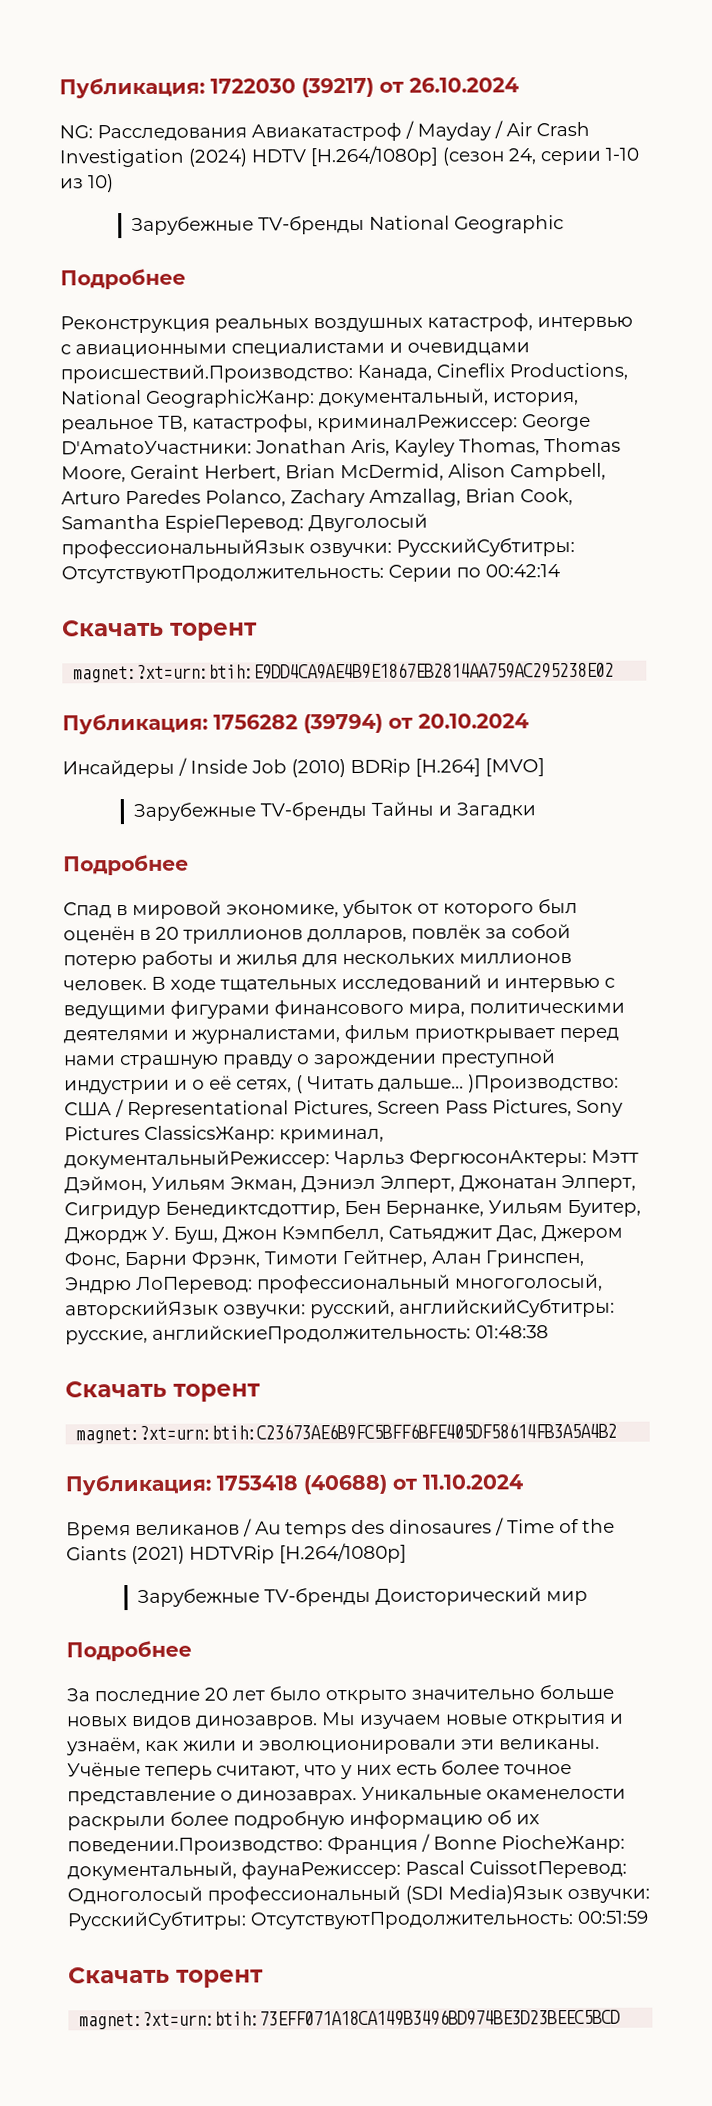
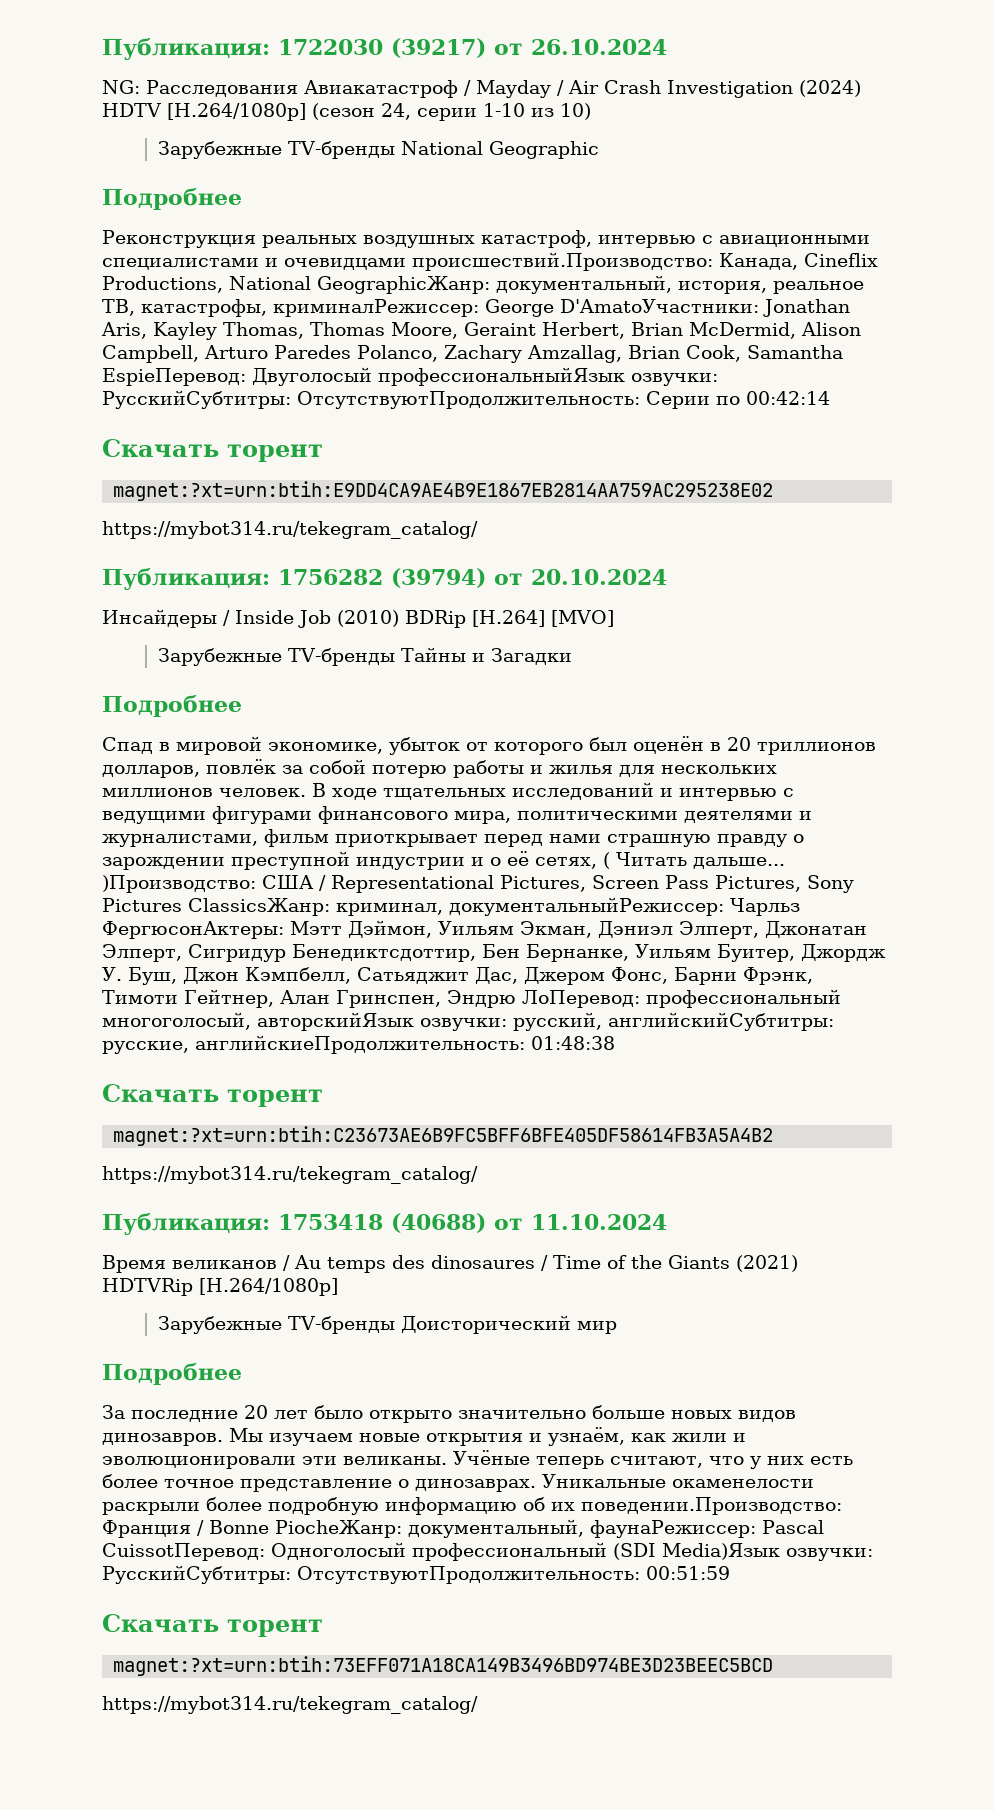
  magnet:?xt=urn:btih:E9DD4CA9AE4B9E1867EB2814AA759AC295238E02
+ https://mybot314.ru/tekegram_catalog/
  magnet:?xt=urn:btih:C23673AE6B9FC5BFF6BFE405DF58614FB3A5A4B2
+ https://mybot314.ru/tekegram_catalog/
  magnet:?xt=urn:btih:73EFF071A18CA149B3496BD974BE3D23BEEC5BCD
+ https://mybot314.ru/tekegram_catalog/

